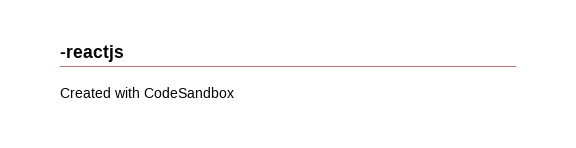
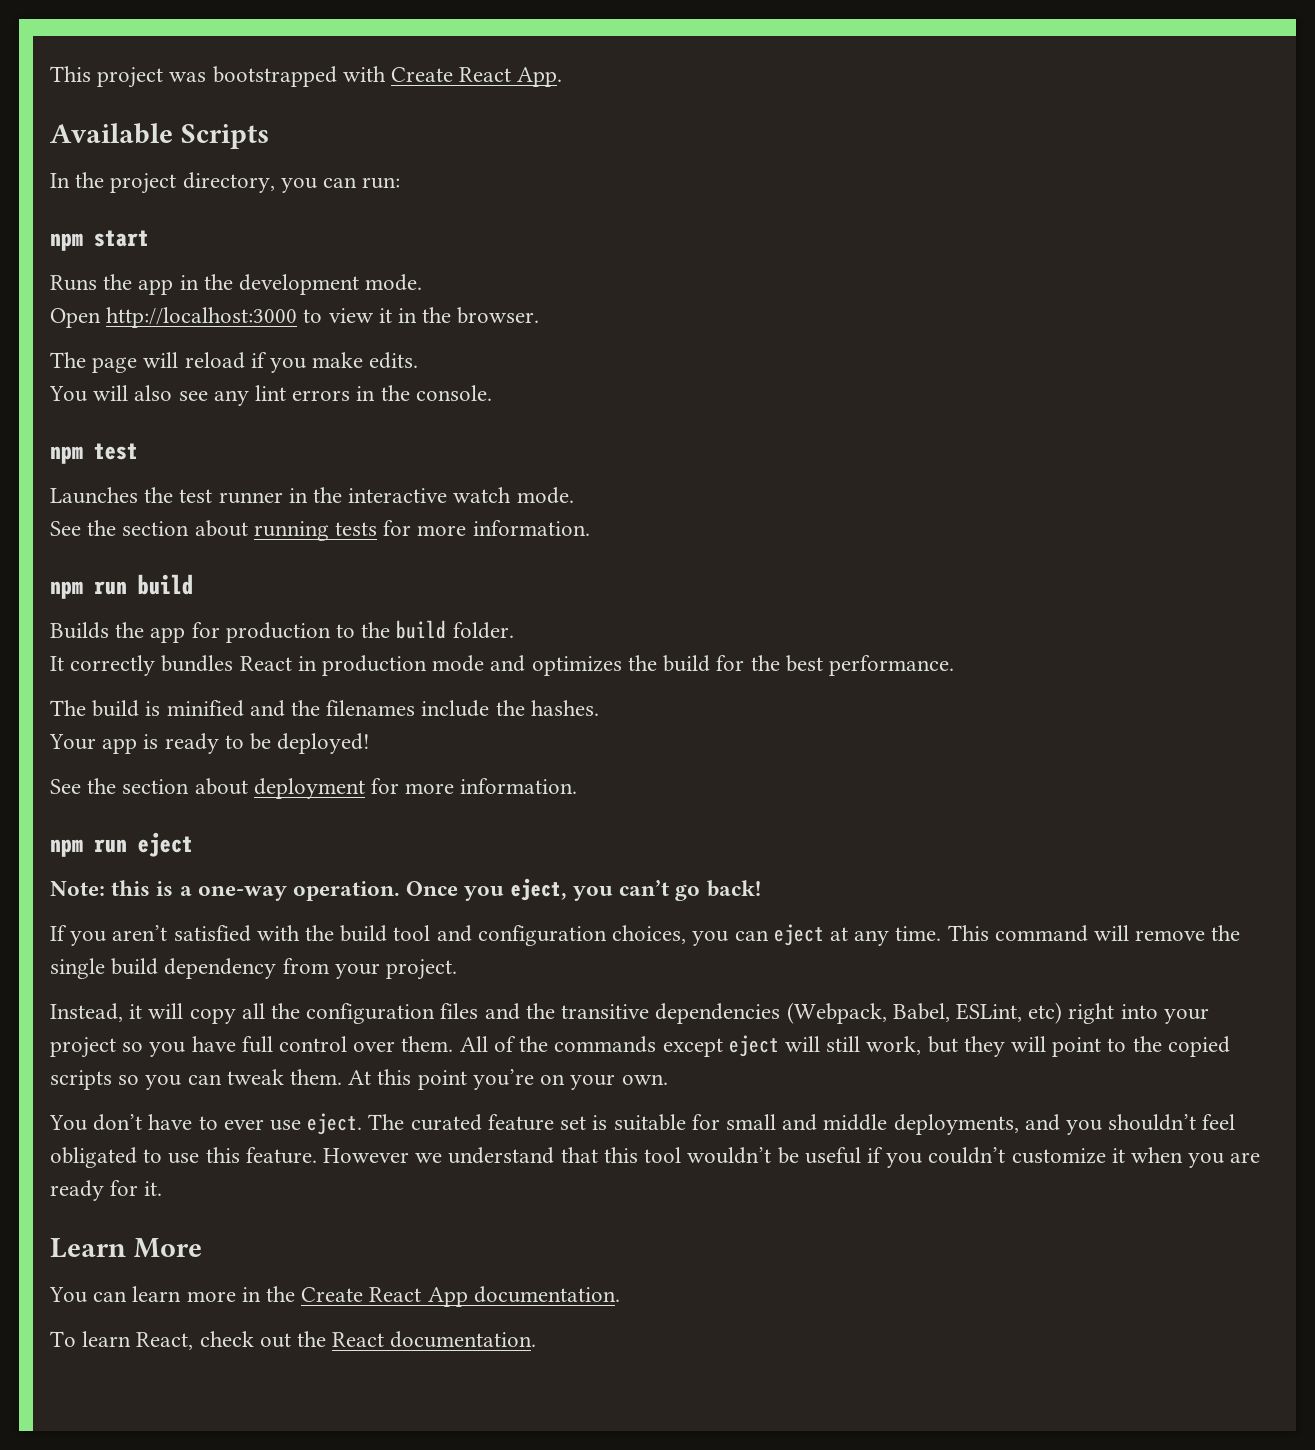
- -reactjs
- Created with CodeSandbox
+ This project was bootstrapped with Create React App.
+ Available Scripts
+ In the project directory, you can run:
+ npm start
+ Runs the app in the development mode.
+ Open http://localhost:3000 to view it in the browser.
+ The page will reload if you make edits.
+ You will also see any lint errors in the console.
+ npm test
+ Launches the test runner in the interactive watch mode.
+ See the section about running tests for more information.
+ npm run build
+ Builds the app for production to the build folder.
+ It correctly bundles React in production mode and optimizes the build for the best performance.
+ The build is minified and the filenames include the hashes.
+ Your app is ready to be deployed!
+ See the section about deployment for more information.
+ npm run eject
+ Note: this is a one-way operation. Once you eject, you can’t go back!
+ If you aren’t satisfied with the build tool and configuration choices, you can eject at any time. This command will remove the single build dependency from your project.
+ Instead, it will copy all the configuration files and the transitive dependencies (Webpack, Babel, ESLint, etc) right into your project so you have full control over them. All of the commands except eject will still work, but they will point to the copied scripts so you can tweak them. At this point you’re on your own.
+ You don’t have to ever use eject. The curated feature set is suitable for small and middle deployments, and you shouldn’t feel obligated to use this feature. However we understand that this tool wouldn’t be useful if you couldn’t customize it when you are ready for it.
+ Learn More
+ You can learn more in the Create React App documentation.
+ To learn React, check out the React documentation.

